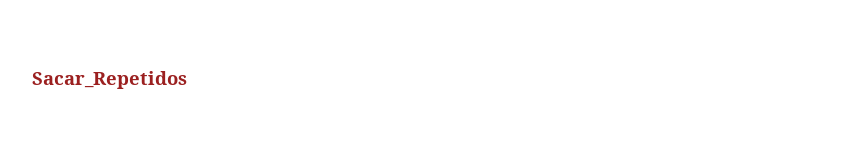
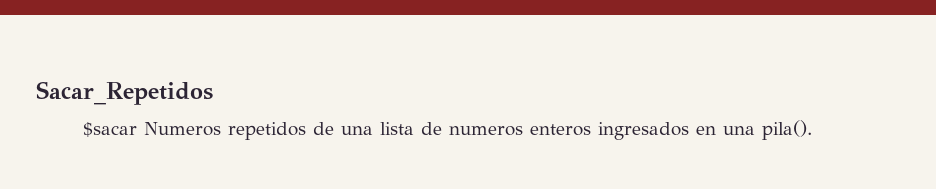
+ $sacar Numeros repetidos de una lista de numeros enteros ingresados en una pila().

